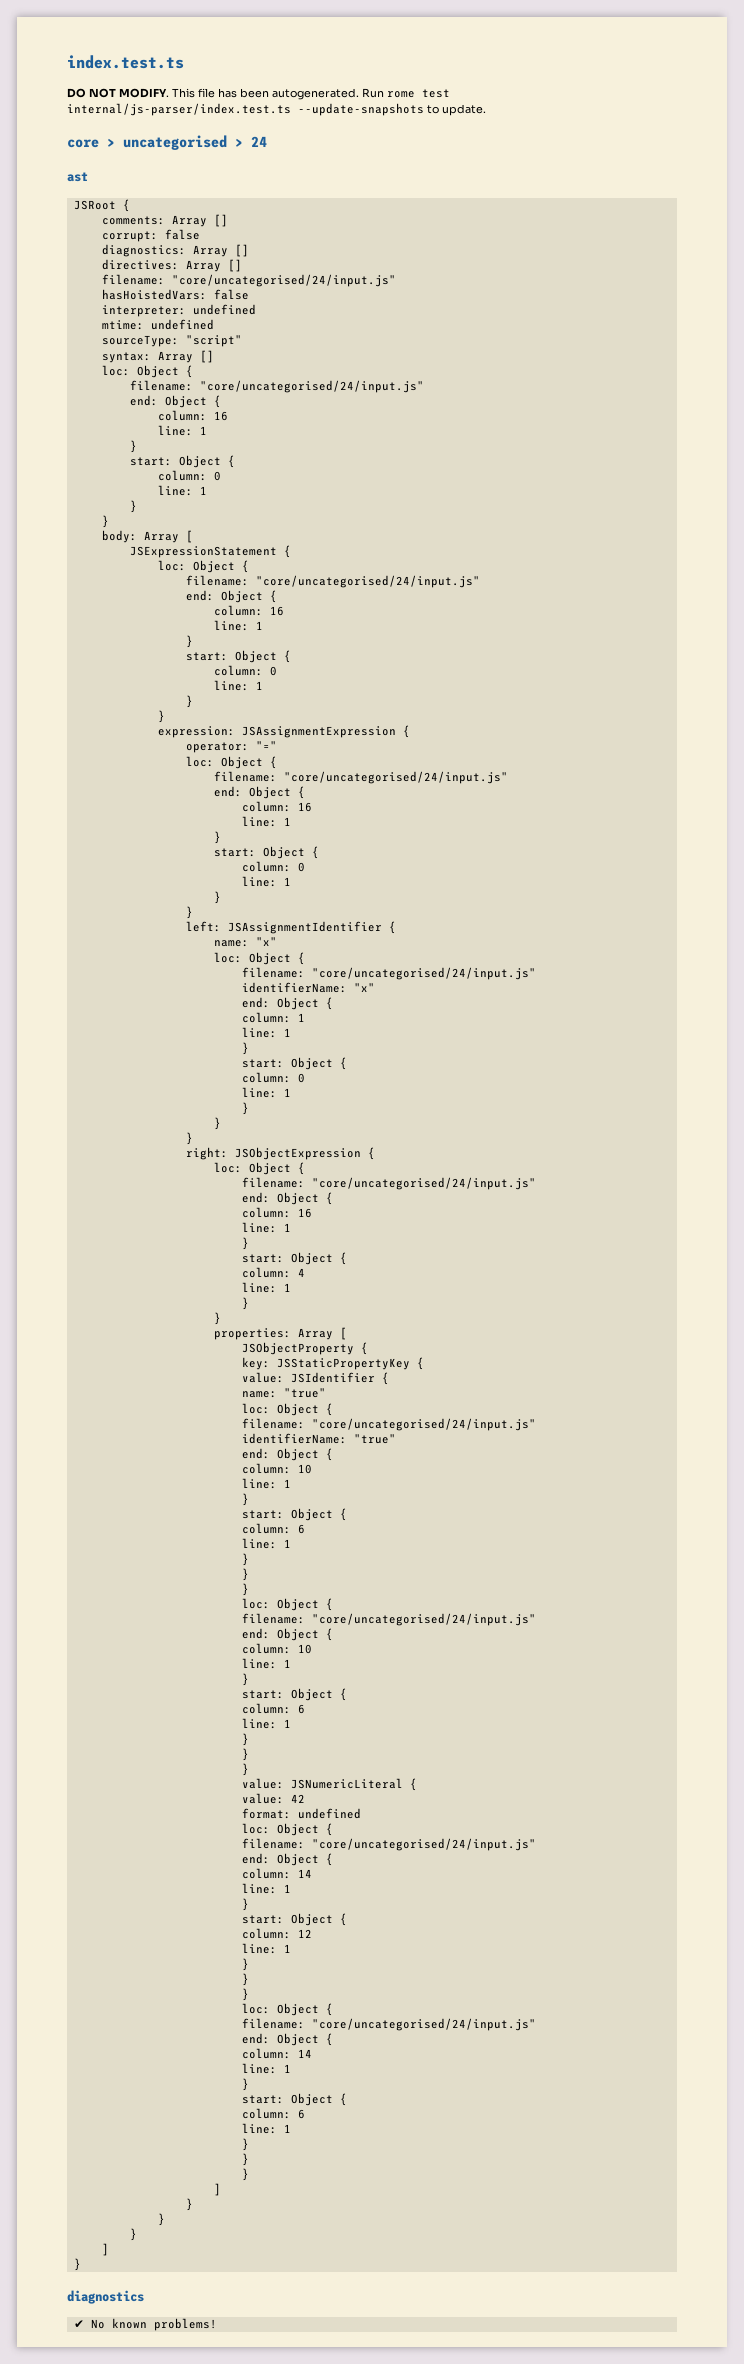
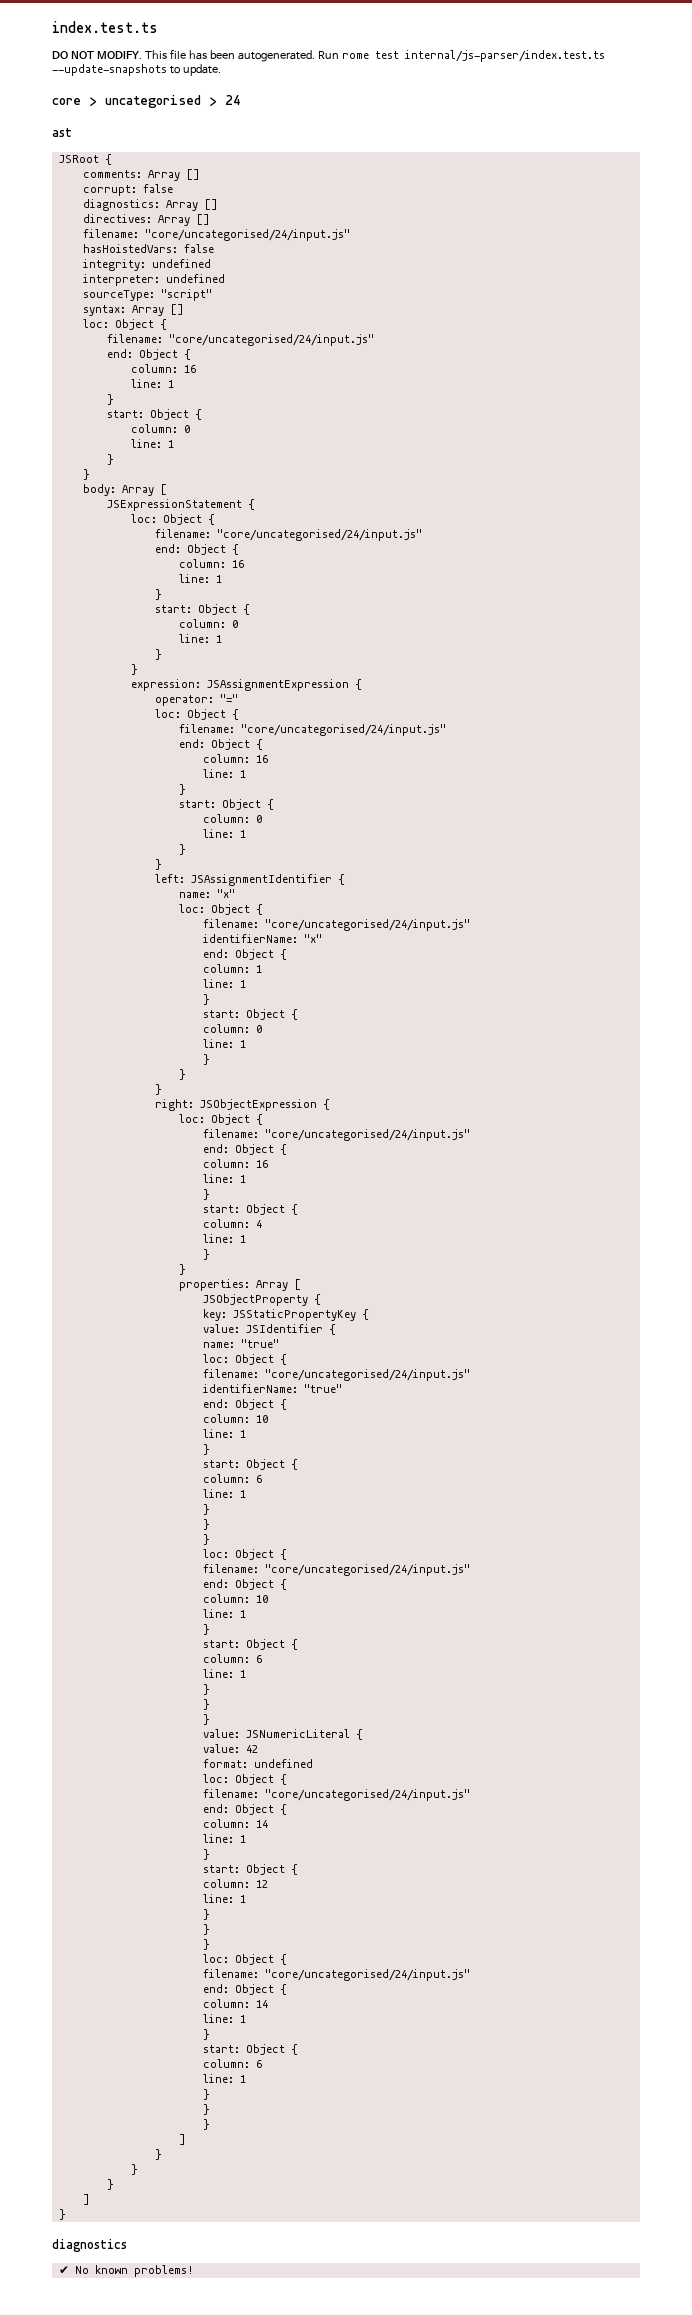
+ integrity: undefined
  interpreter: undefined
- mtime: undefined

